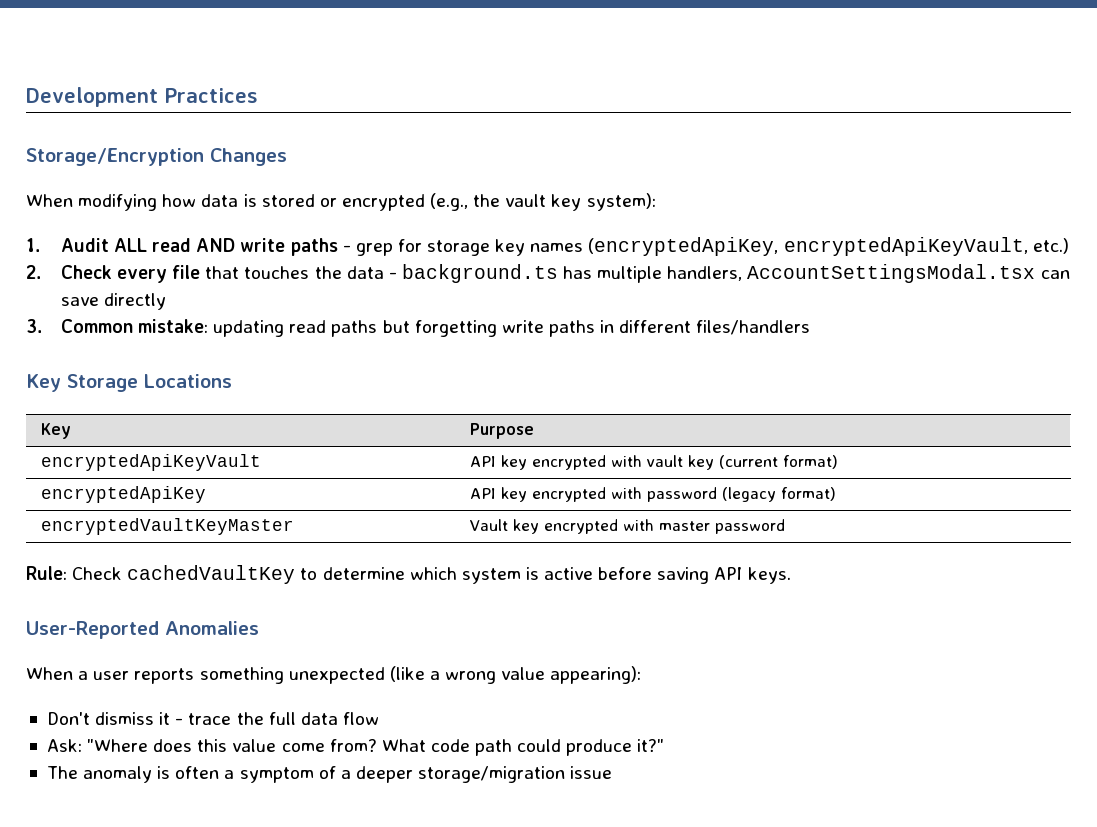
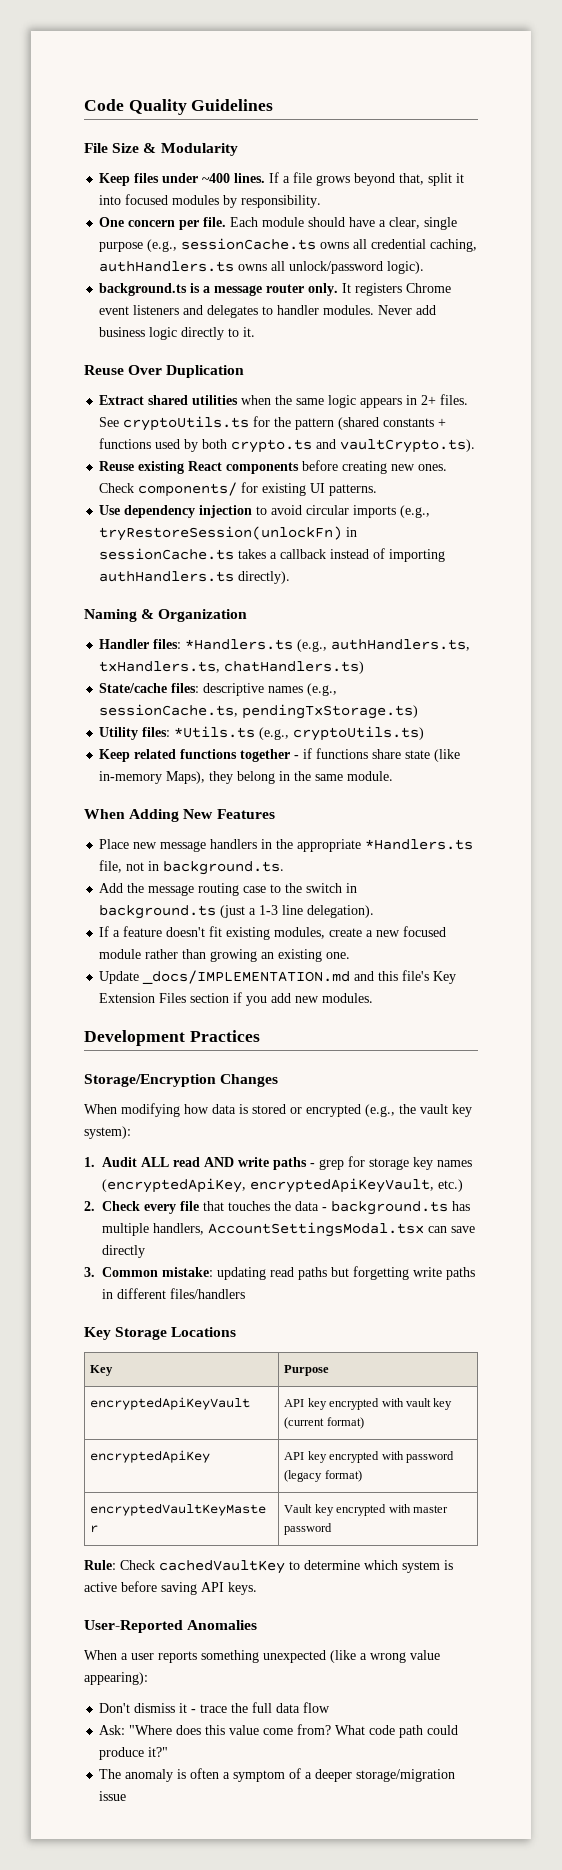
+ Code Quality Guidelines
+ File Size & Modularity
+ Keep files under ~400 lines. If a file grows beyond that, split it into focused modules by responsibility.
+ One concern per file. Each module should have a clear, single purpose (e.g., sessionCache.ts owns all credential caching, authHandlers.ts owns all unlock/password logic).
+ background.ts is a message router only. It registers Chrome event listeners and delegates to handler modules. Never add business logic directly to it.
+ Reuse Over Duplication
+ Extract shared utilities when the same logic appears in 2+ files. See cryptoUtils.ts for the pattern (shared constants + functions used by both crypto.ts and vaultCrypto.ts).
+ Reuse existing React components before creating new ones. Check components/ for existing UI patterns.
+ Use dependency injection to avoid circular imports (e.g., tryRestoreSession(unlockFn) in sessionCache.ts takes a callback instead of importing authHandlers.ts directly).
+ Naming & Organization
+ Handler files: *Handlers.ts (e.g., authHandlers.ts, txHandlers.ts, chatHandlers.ts)
+ State/cache files: descriptive names (e.g., sessionCache.ts, pendingTxStorage.ts)
+ Utility files: *Utils.ts (e.g., cryptoUtils.ts)
+ Keep related functions together - if functions share state (like in-memory Maps), they belong in the same module.
+ When Adding New Features
+ Place new message handlers in the appropriate *Handlers.ts file, not in background.ts.
+ Add the message routing case to the switch in background.ts (just a 1-3 line delegation).
+ If a feature doesn't fit existing modules, create a new focused module rather than growing an existing one.
+ Update _docs/IMPLEMENTATION.md and this file's Key Extension Files section if you add new modules.

